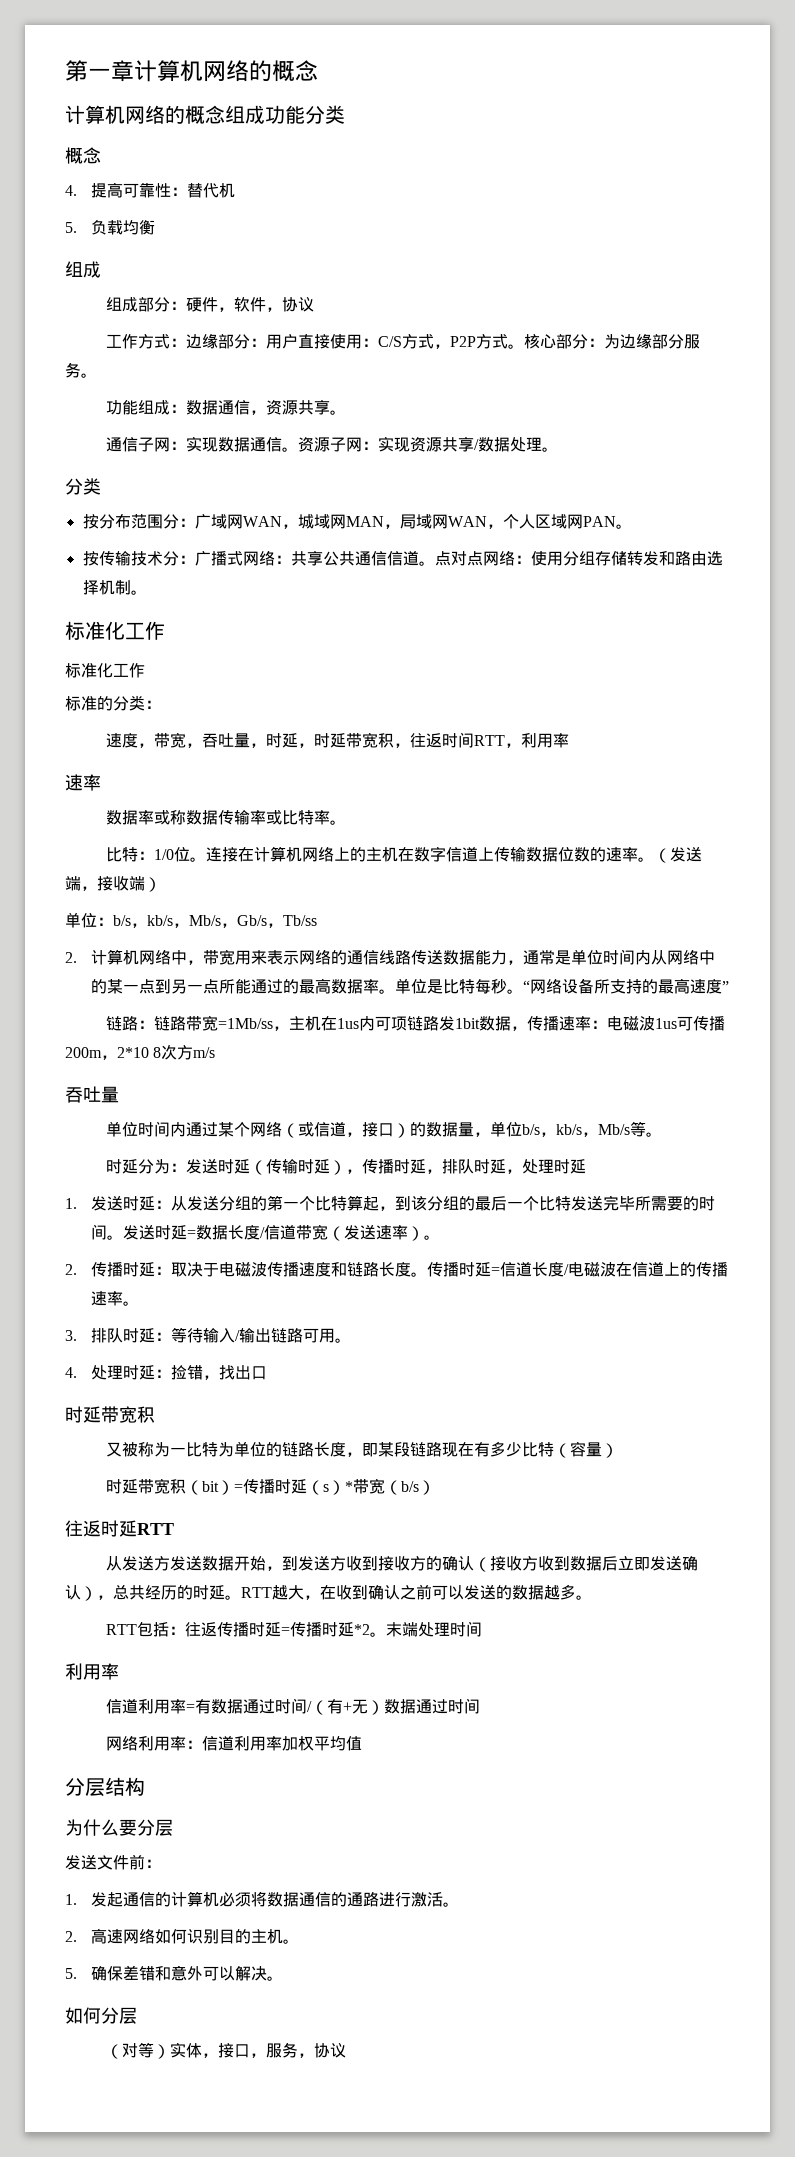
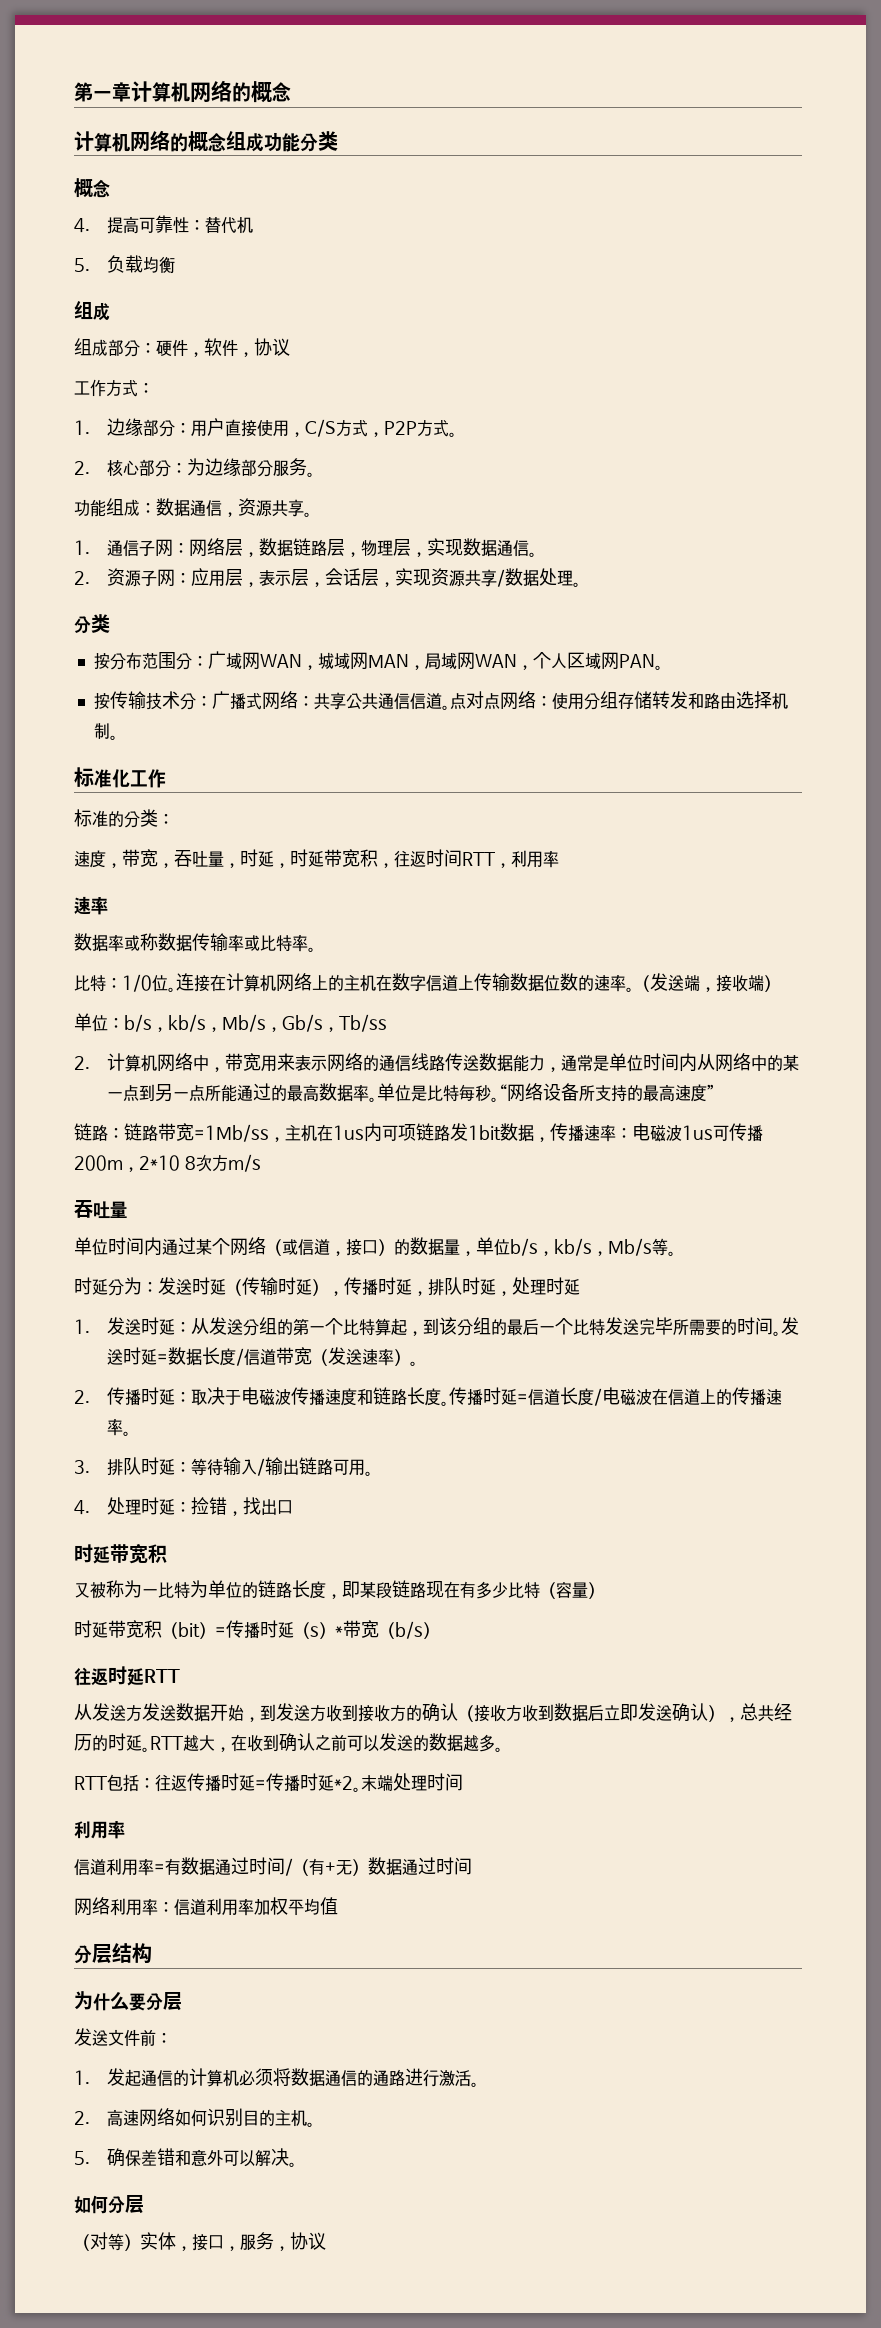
- 工作方式：边缘部分：用户直接使用：C/S方式，P2P方式。核心部分：为边缘部分服务。
+ 工作方式：
+ 1.边缘部分：用户直接使用，C/S方式，P2P方式。
+ 2.核心部分：为边缘部分服务。
- 通信子网：实现数据通信。资源子网：实现资源共享/数据处理。
+ 1.通信子网：网络层，数据链路层，物理层，实现数据通信。
+ 2.资源子网：应用层，表示层，会话层，实现资源共享/数据处理。
  点对点网络：使用分组存储转发和路由选择机制。
- 标准化工作

